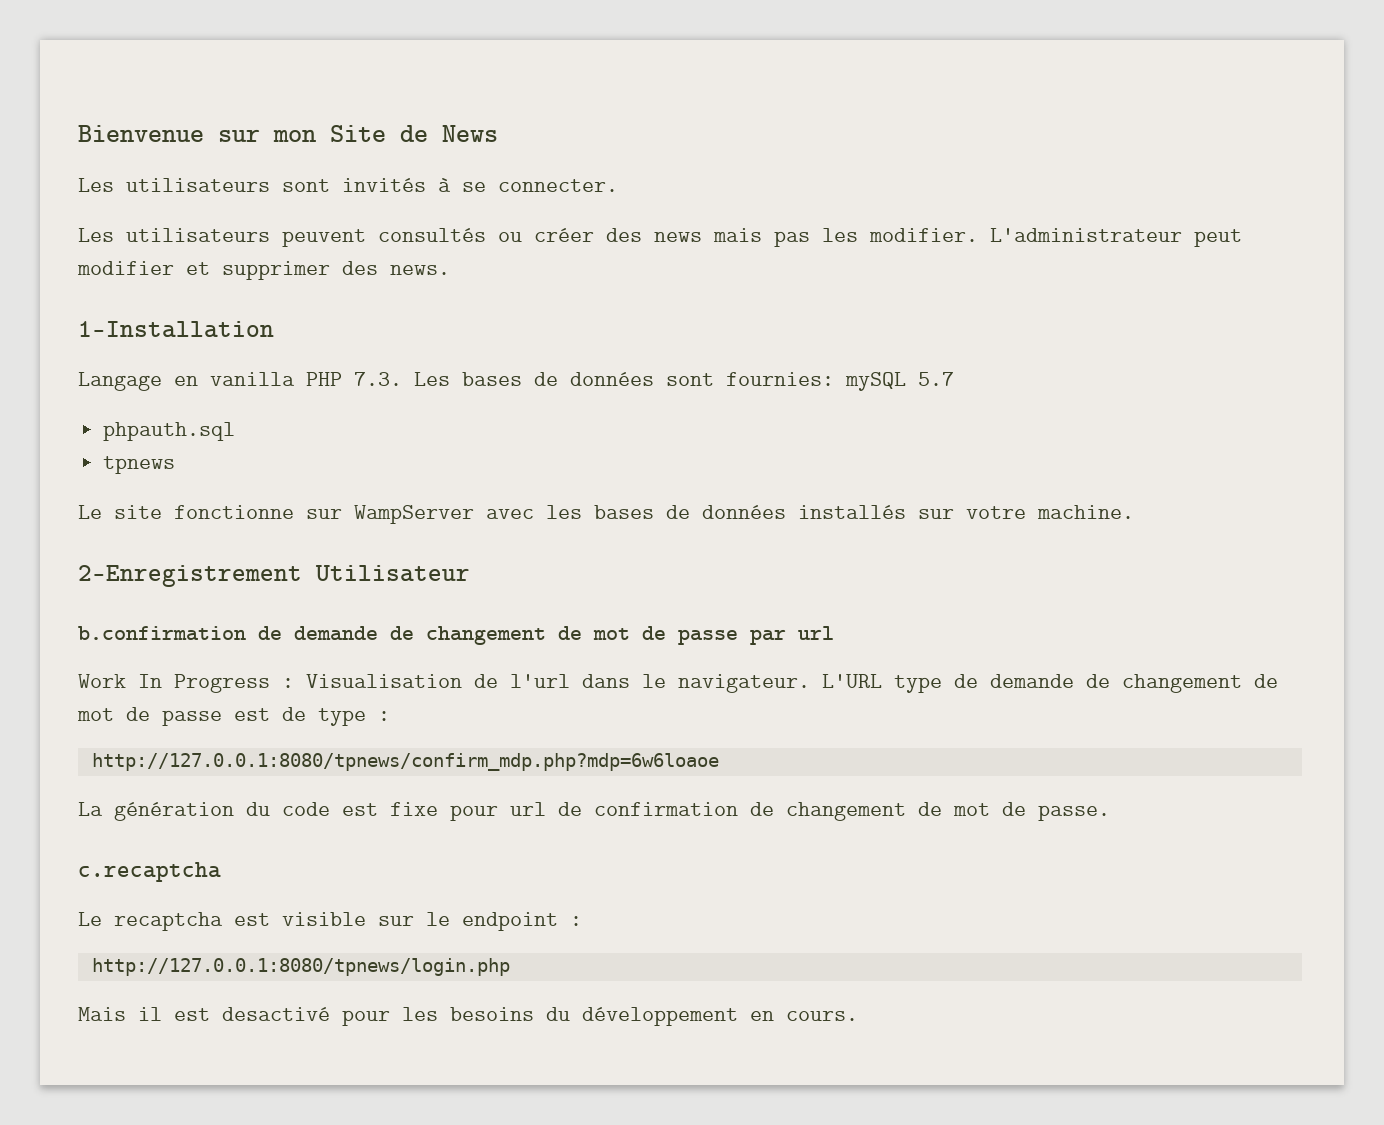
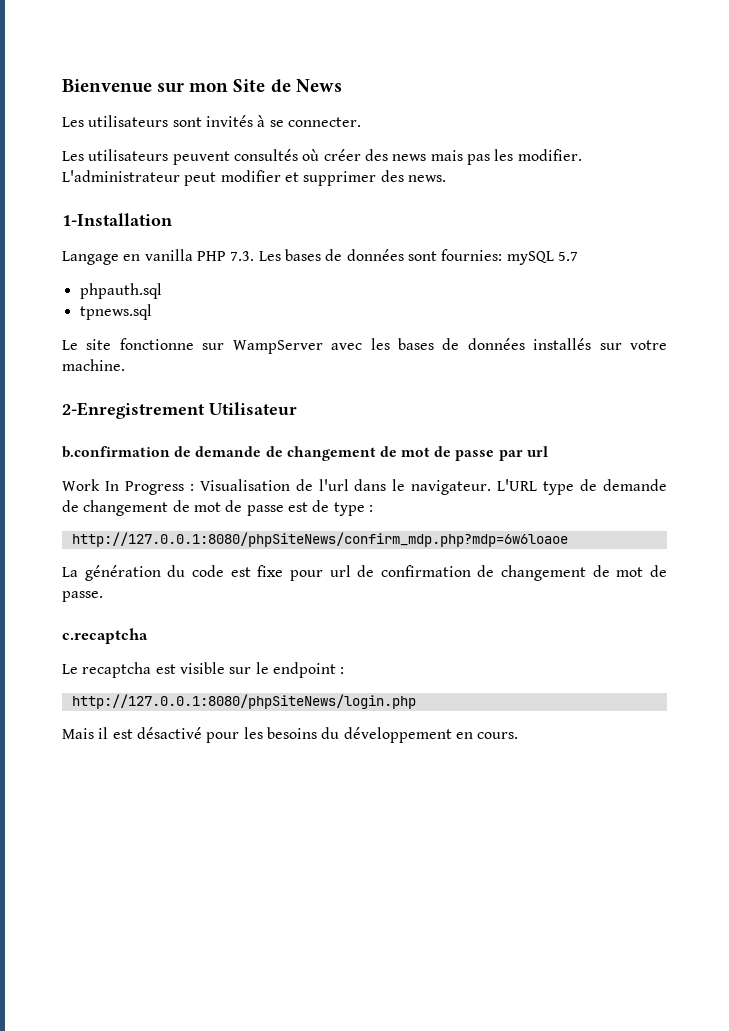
- Les utilisateurs peuvent consultés ou créer des news mais pas les modifier.
+ Les utilisateurs peuvent consultés où créer des news mais pas les modifier.
- tpnews
+ tpnews.sql
- http://127.0.0.1:8080/tpnews/confirm_mdp.php?mdp=6w6loaoe
+ http://127.0.0.1:8080/phpSiteNews/confirm_mdp.php?mdp=6w6loaoe
- http://127.0.0.1:8080/tpnews/login.php
+ http://127.0.0.1:8080/phpSiteNews/login.php
- Mais il est desactivé pour les besoins du développement en cours.
+ Mais il est désactivé pour les besoins du développement en cours.

